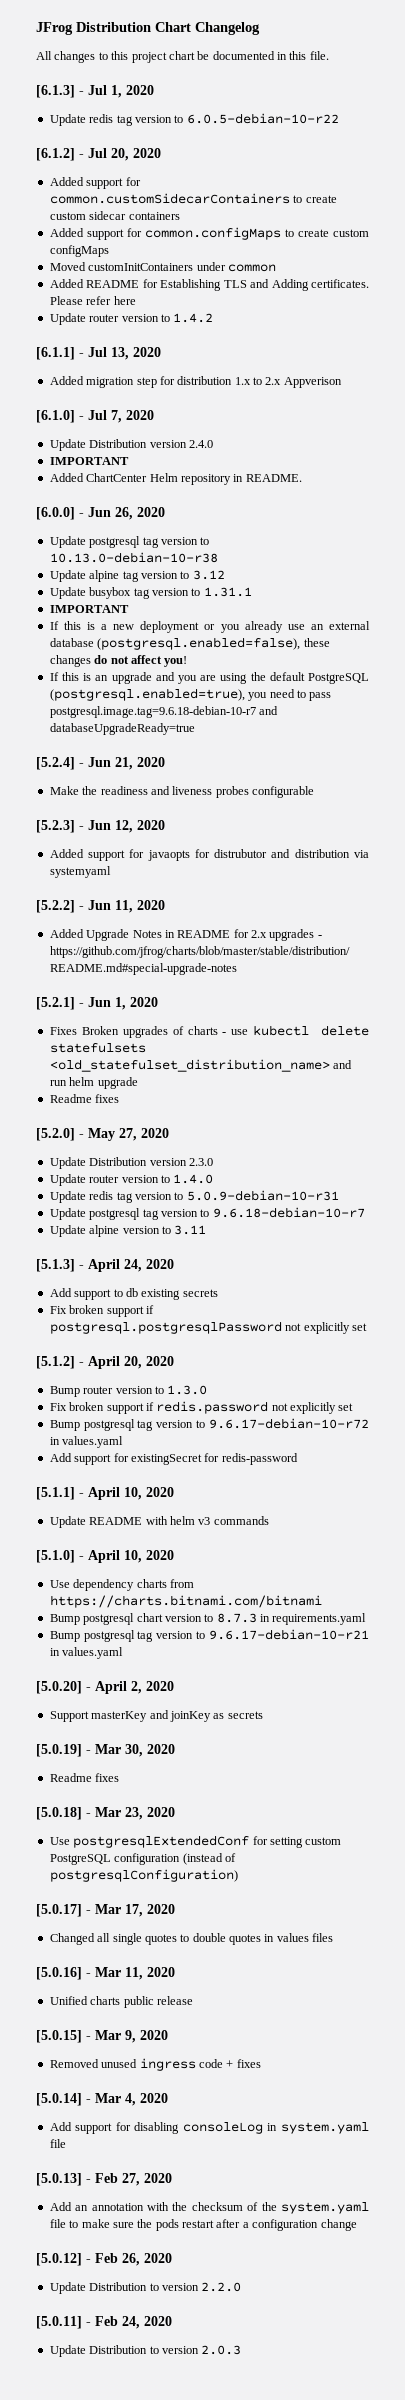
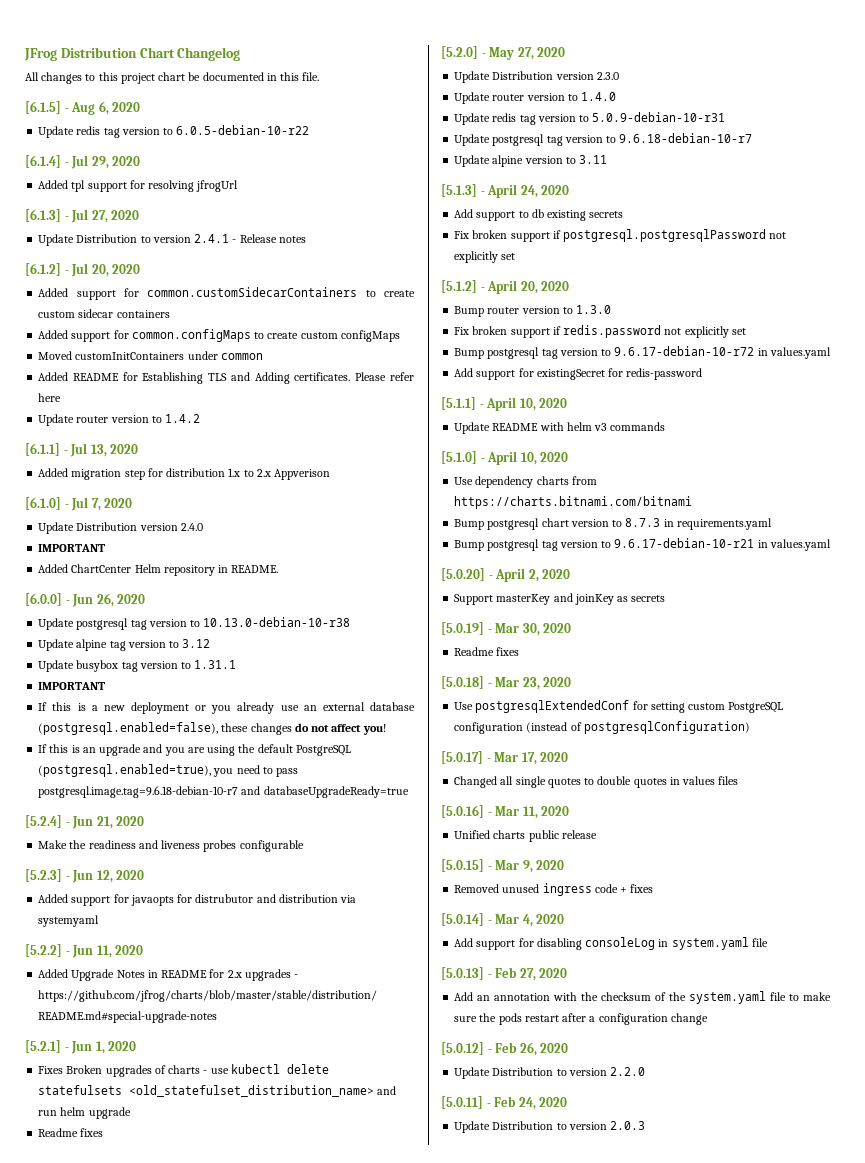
- [6.1.3] - Jul 1, 2020
+ [6.1.5] - Aug 6, 2020
+ [6.1.4] - Jul 29, 2020
+ Added tpl support for resolving jfrogUrl
+ [6.1.3] - Jul 27, 2020
+ Update Distribution to version 2.4.1 - Release notes

